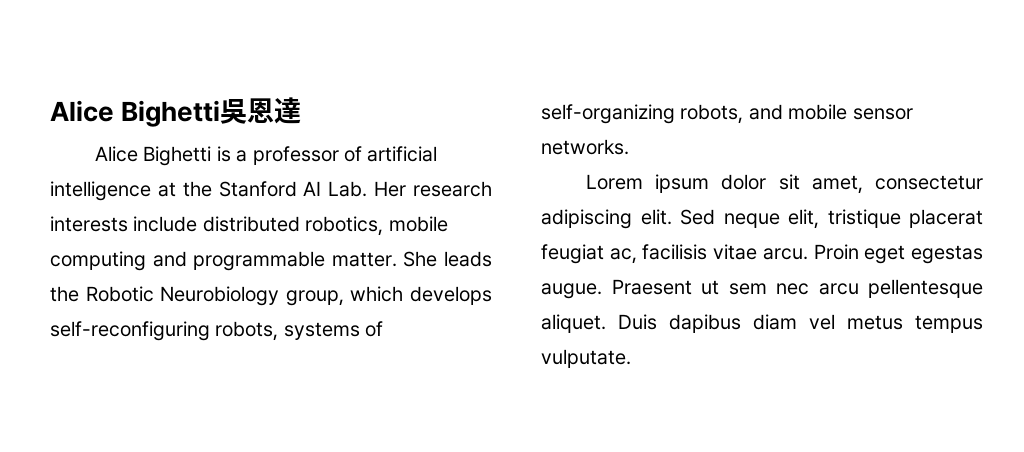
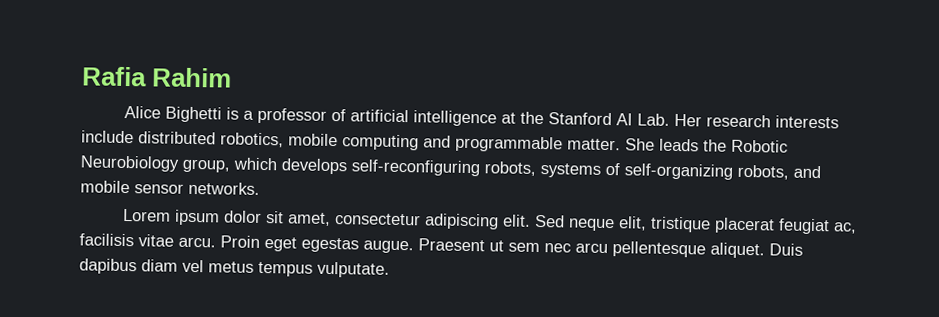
- Alice Bighetti吳恩達
+ Rafia Rahim

